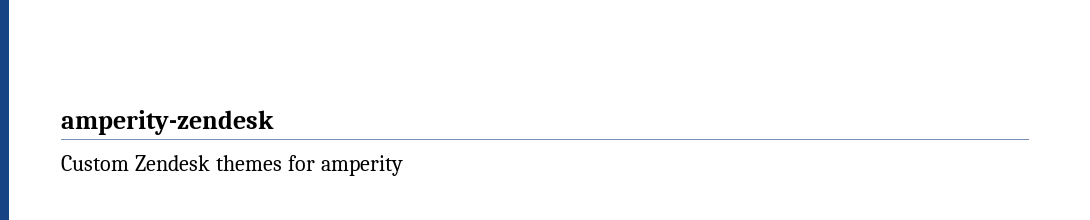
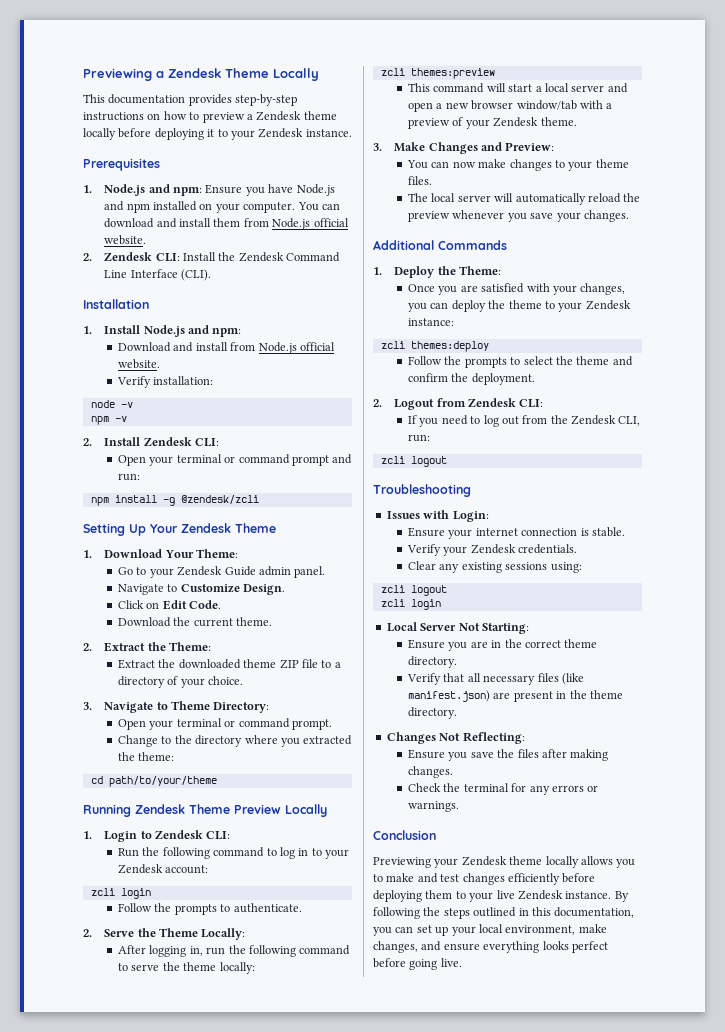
- amperity-zendesk
- Custom Zendesk themes for amperity
+ Previewing a Zendesk Theme Locally
+ This documentation provides step-by-step instructions on how to preview a Zendesk theme locally before deploying it to your Zendesk instance.
+ Prerequisites
+ 1. Node.js and npm: Ensure you have Node.js and npm installed on your computer. You can download and install them from Node.js official website.
+ 2. Zendesk CLI: Install the Zendesk Command Line Interface (CLI).
+ Installation
+ 1. Install Node.js and npm:
+ Download and install from Node.js official website.
+ Verify installation:
+ node -v
+ npm -v
+ 2. Install Zendesk CLI:
+ Open your terminal or command prompt and run:
+ npm install -g @zendesk/zcli
+ Setting Up Your Zendesk Theme
+ 1. Download Your Theme:
+ Go to your Zendesk Guide admin panel.
+ Navigate to Customize Design.
+ Click on Edit Code.
+ Download the current theme.
+ 2. Extract the Theme:
+ Extract the downloaded theme ZIP file to a directory of your choice.
+ 3. Navigate to Theme Directory:
+ Open your terminal or command prompt.
+ Change to the directory where you extracted the theme:
+ cd path/to/your/theme
+ Running Zendesk Theme Preview Locally
+ 1. Login to Zendesk CLI:
+ Run the following command to log in to your Zendesk account:
+ zcli login
+ Follow the prompts to authenticate.
+ 2. Serve the Theme Locally:
+ After logging in, run the following command to serve the theme locally:
+ zcli themes:preview
+ This command will start a local server and open a new browser window/tab with a preview of your Zendesk theme.
+ 3. Make Changes and Preview:
+ You can now make changes to your theme files.
+ The local server will automatically reload the preview whenever you save your changes.
+ Additional Commands
+ 1. Deploy the Theme:
+ Once you are satisfied with your changes, you can deploy the theme to your Zendesk instance:
+ zcli themes:deploy
+ Follow the prompts to select the theme and confirm the deployment.
+ 2. Logout from Zendesk CLI:
+ If you need to log out from the Zendesk CLI, run:
+ zcli logout
+ Troubleshooting
+ Issues with Login:
+ Ensure your internet connection is stable.
+ Verify your Zendesk credentials.
+ Clear any existing sessions using:
+ zcli logout
+ zcli login
+ Local Server Not Starting:
+ Ensure you are in the correct theme directory.
+ Verify that all necessary files (like manifest.json) are present in the theme directory.
+ Changes Not Reflecting:
+ Ensure you save the files after making changes.
+ Check the terminal for any errors or warnings.
+ Conclusion
+ Previewing your Zendesk theme locally allows you to make and test changes efficiently before deploying them to your live Zendesk instance. By following the steps outlined in this documentation, you can set up your local environment, make changes, and ensure everything looks perfect before going live.

